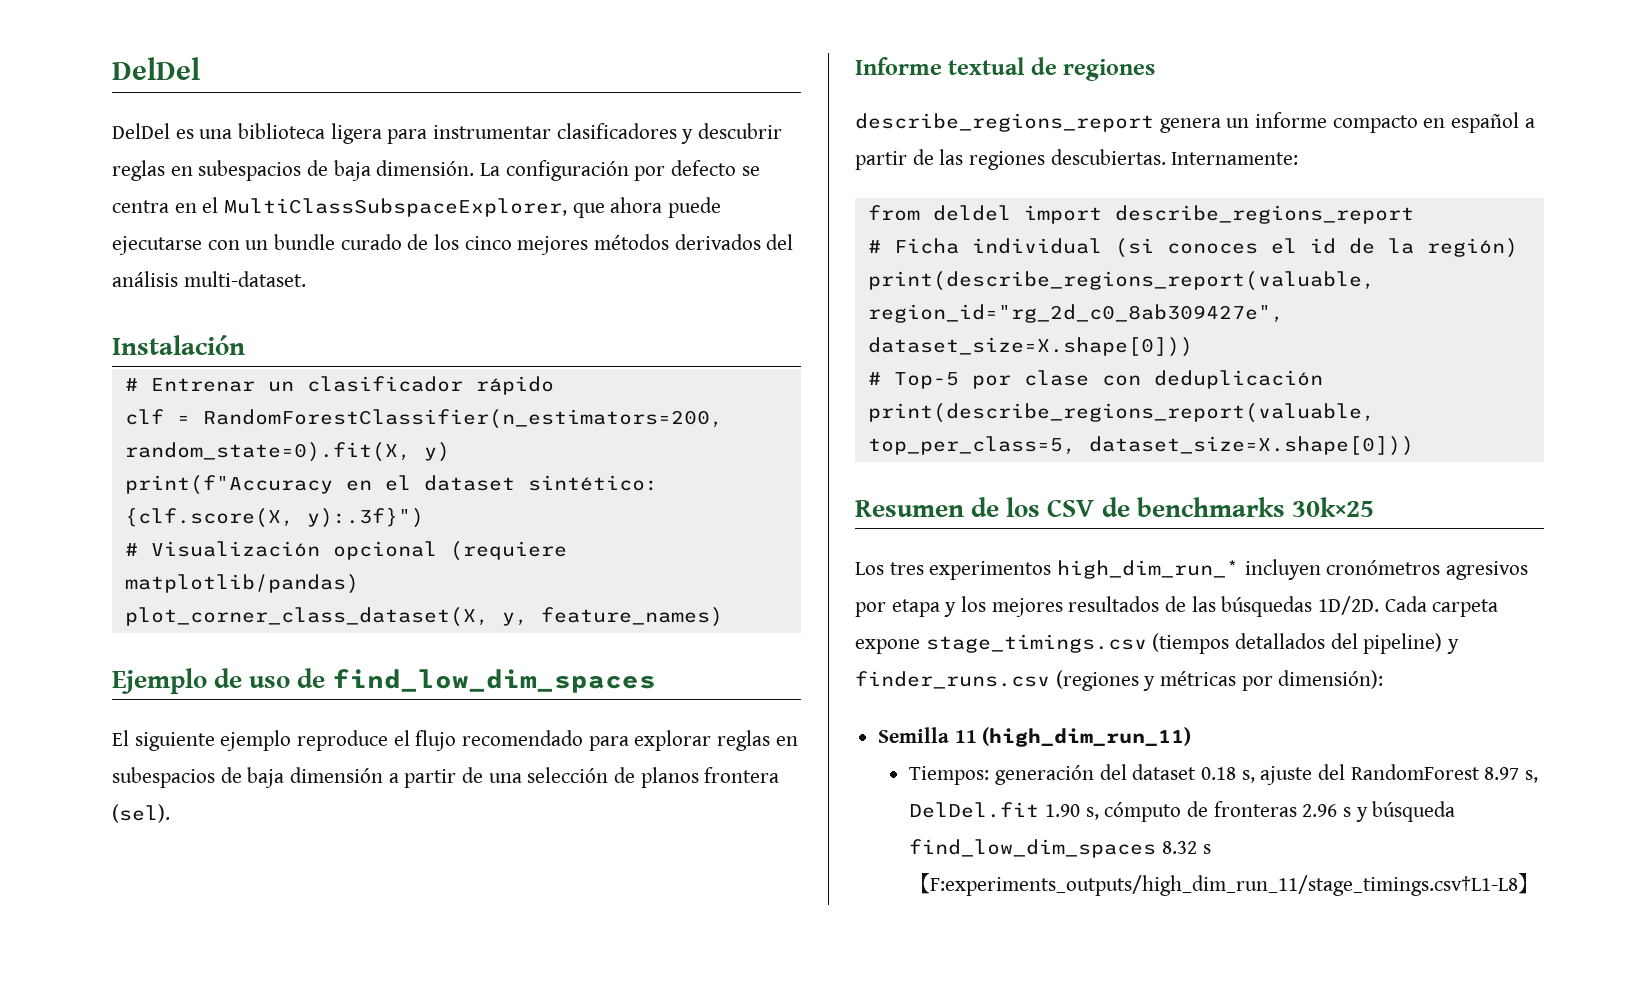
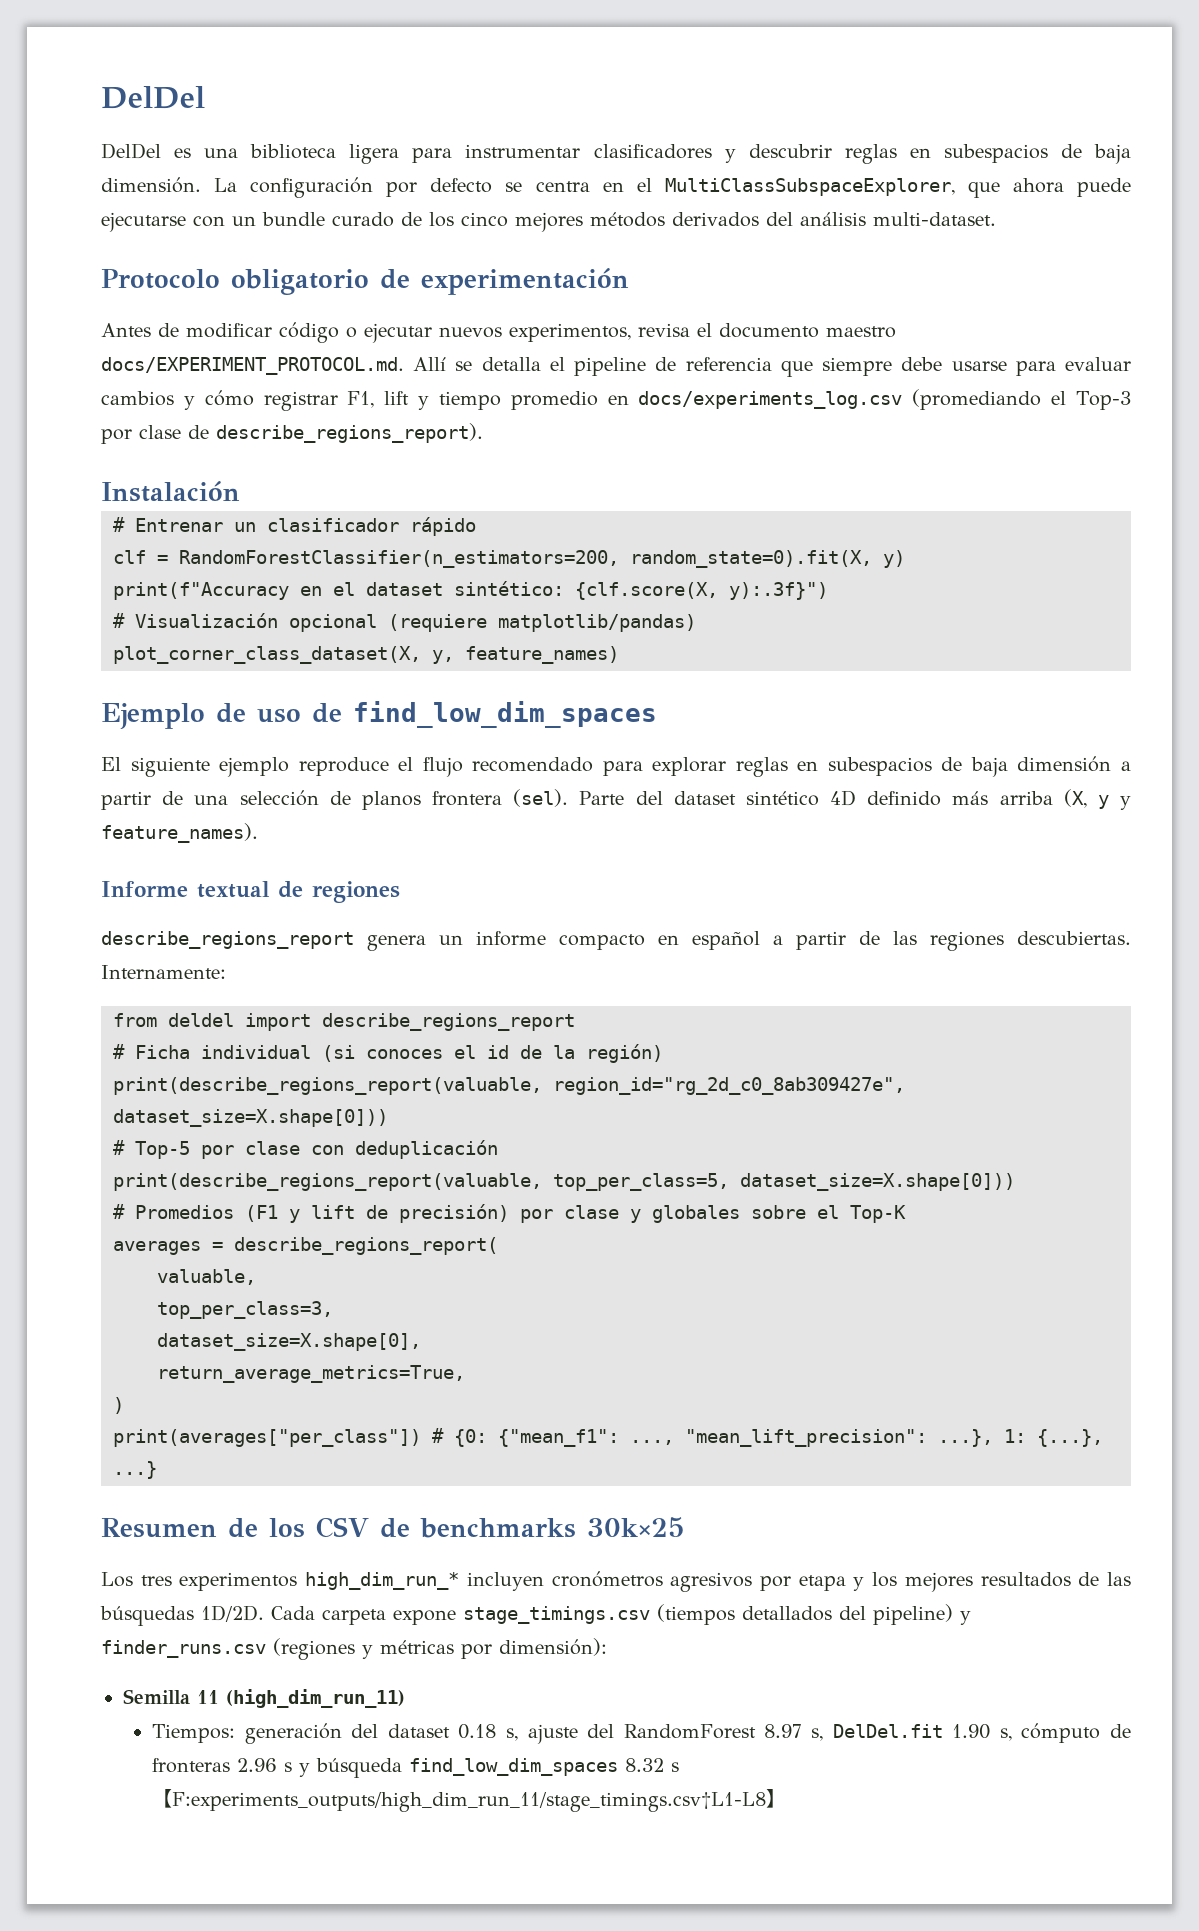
+ Protocolo obligatorio de experimentación
+ Antes de modificar código o ejecutar nuevos experimentos, revisa el documento maestro docs/EXPERIMENT_PROTOCOL.md. Allí se detalla el pipeline de referencia que siempre debe usarse para evaluar cambios y cómo registrar F1, lift y tiempo promedio en docs/experiments_log.csv (promediando el Top-3 por clase de describe_regions_report).
+ Parte del dataset sintético 4D definido más arriba (X, y y feature_names).
+ # Promedios (F1 y lift de precisión) por clase y globales sobre el Top-K
+ averages = describe_regions_report(
+ valuable,
+ top_per_class=3,
+ dataset_size=X.shape[0],
+ return_average_metrics=True,
+ )
+ print(averages["per_class"]) # {0: {"mean_f1": ..., "mean_lift_precision": ...}, 1: {...}, ...}

